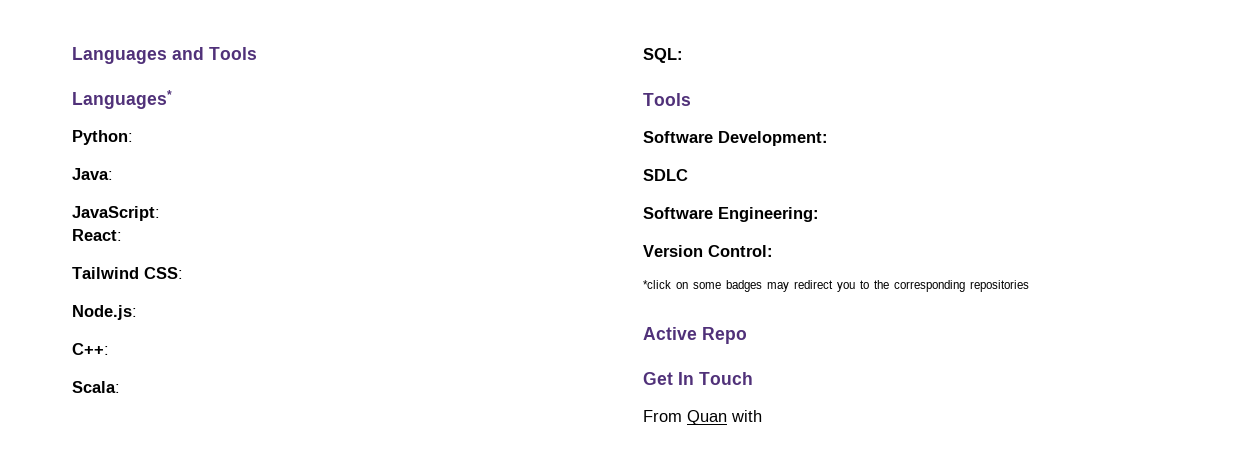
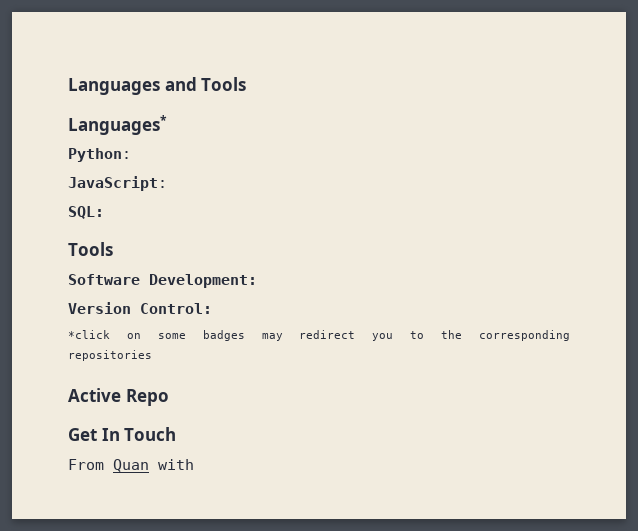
- Java:
- React:
- Tailwind CSS:
- Node.js:
- C++:
- Scala:
- SDLC
- Software Engineering:

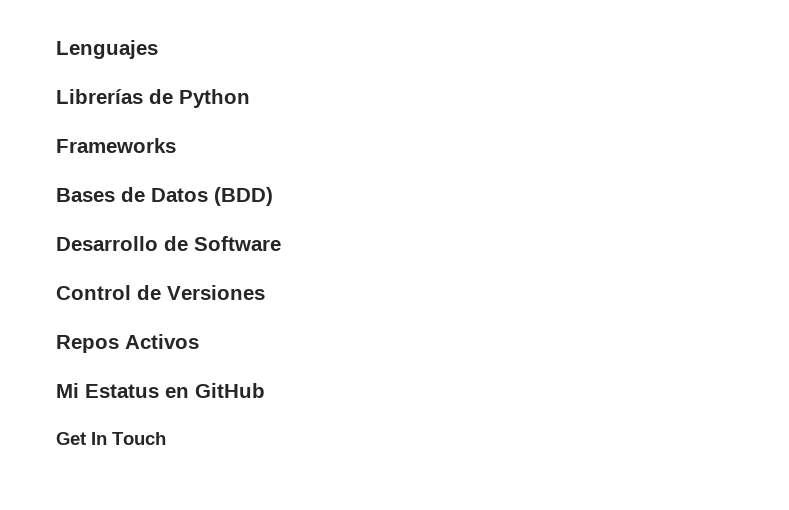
- Languages and Tools
- Languages*
- Python:
- JavaScript:
- SQL:
- Tools
- Software Development:
- Version Control:
- *click on some badges may redirect you to the corresponding repositories
- Active Repo
+ Lenguajes
+ Librerías de Python
+ Frameworks
+ Bases de Datos (BDD)
+ Desarrollo de Software
+ Control de Versiones
+ Repos Activos
+ Mi Estatus en GitHub
- From Quan with

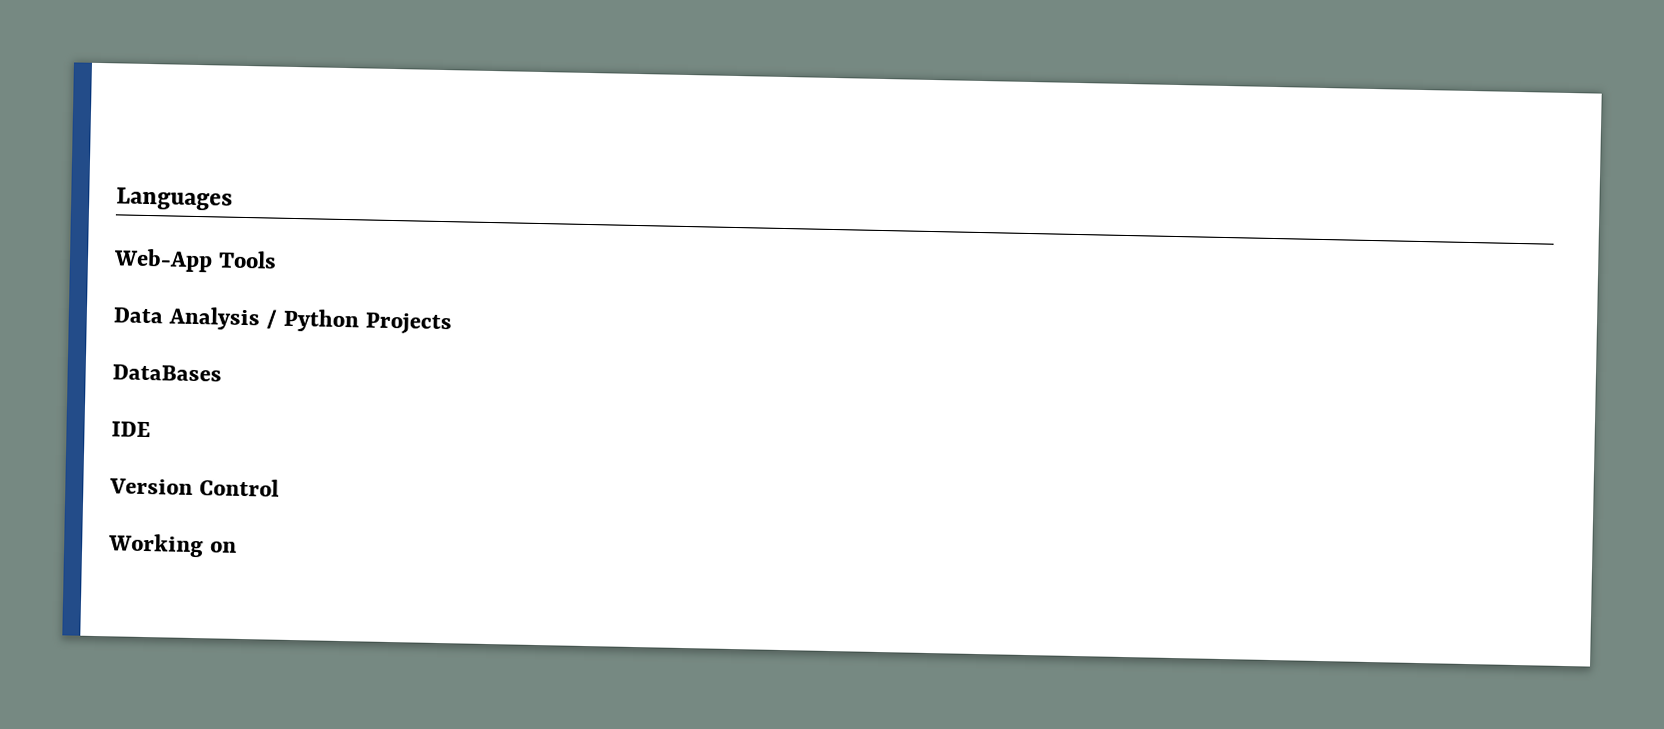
- Lenguajes
- Librerías de Python
- Frameworks
- Bases de Datos (BDD)
- Desarrollo de Software
- Control de Versiones
- Repos Activos
- Mi Estatus en GitHub
- Get In Touch
+ Languages
+ Web-App Tools
+ Data Analysis / Python Projects
+ DataBases
+ IDE
+ Version Control
+ Working on

